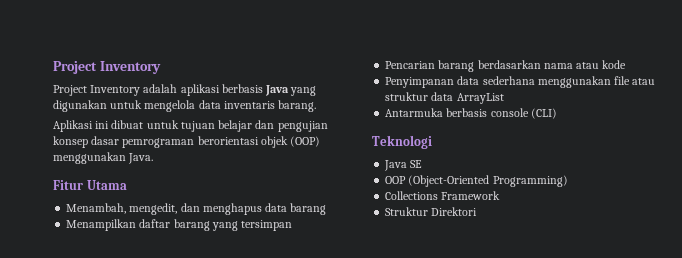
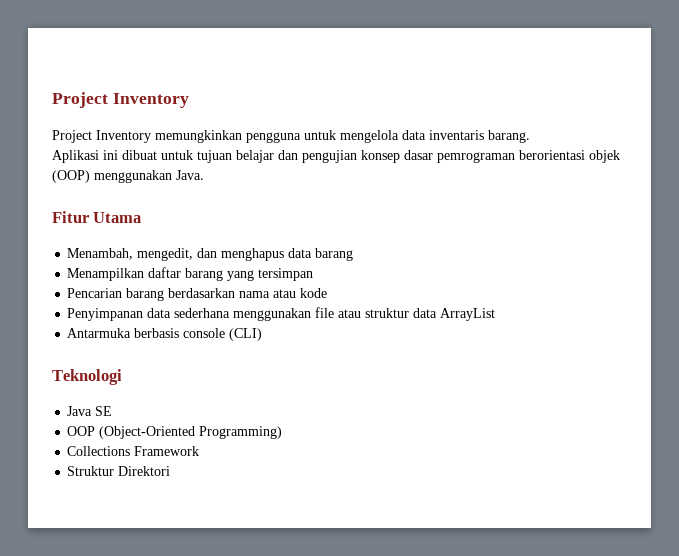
- Project Inventory adalah aplikasi berbasis Java yang digunakan untuk mengelola data inventaris barang.
+ Project Inventory memungkinkan pengguna untuk mengelola data inventaris barang.

